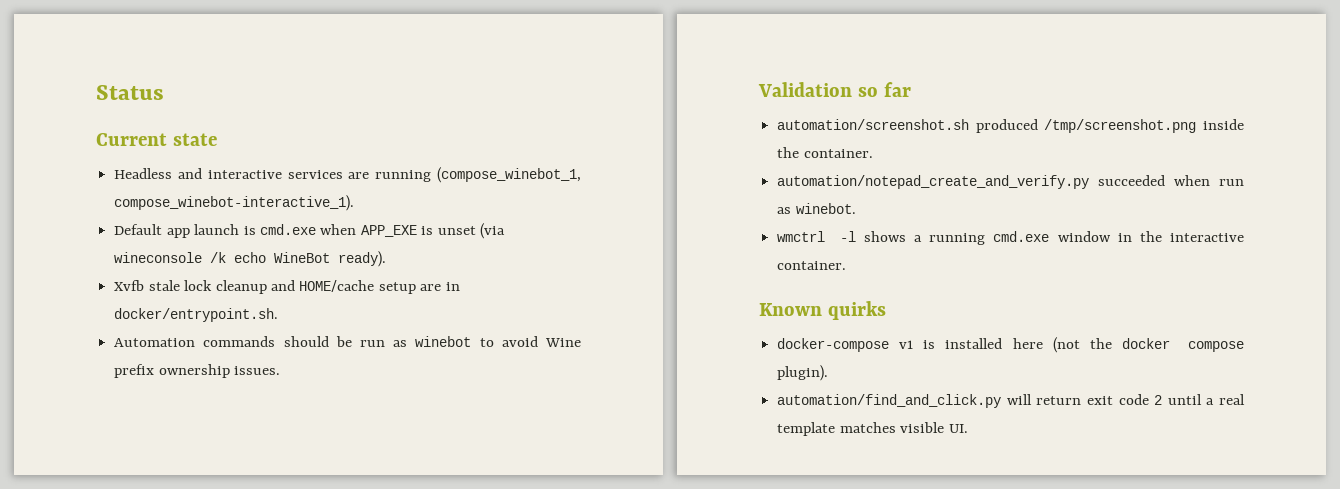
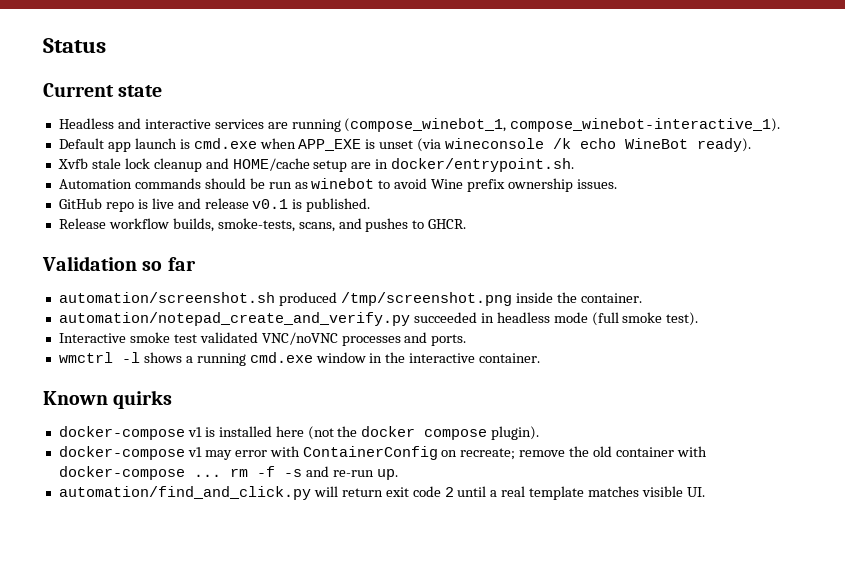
+ GitHub repo is live and release v0.1 is published.
+ Release workflow builds, smoke-tests, scans, and pushes to GHCR.
- automation/notepad_create_and_verify.py succeeded when run as winebot.
+ automation/notepad_create_and_verify.py succeeded in headless mode (full smoke test).
+ Interactive smoke test validated VNC/noVNC processes and ports.
+ docker-compose v1 may error with ContainerConfig on recreate; remove the old container with docker-compose ... rm -f -s and re-run up.

